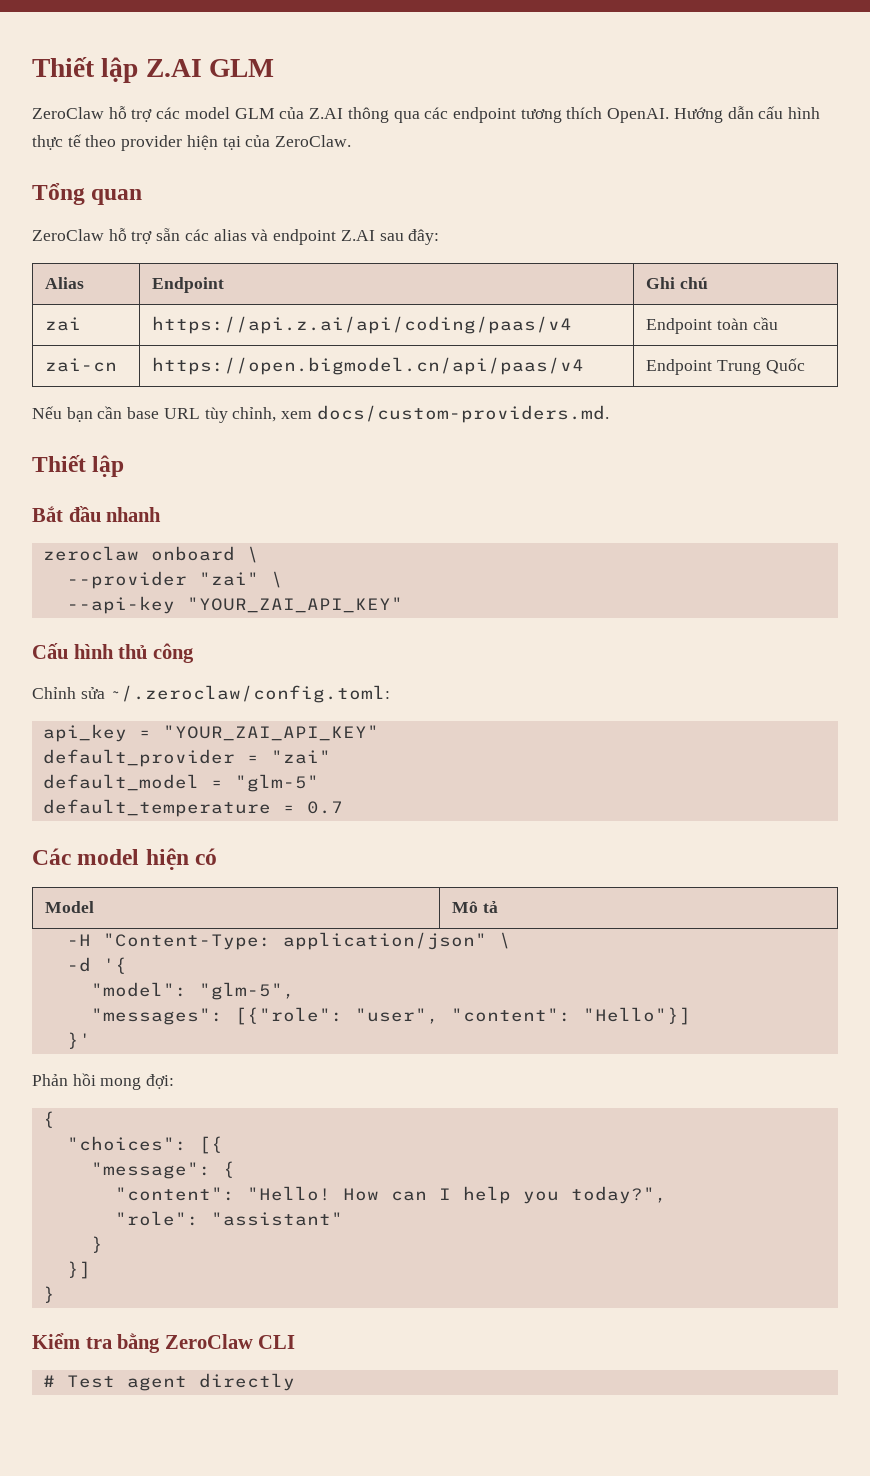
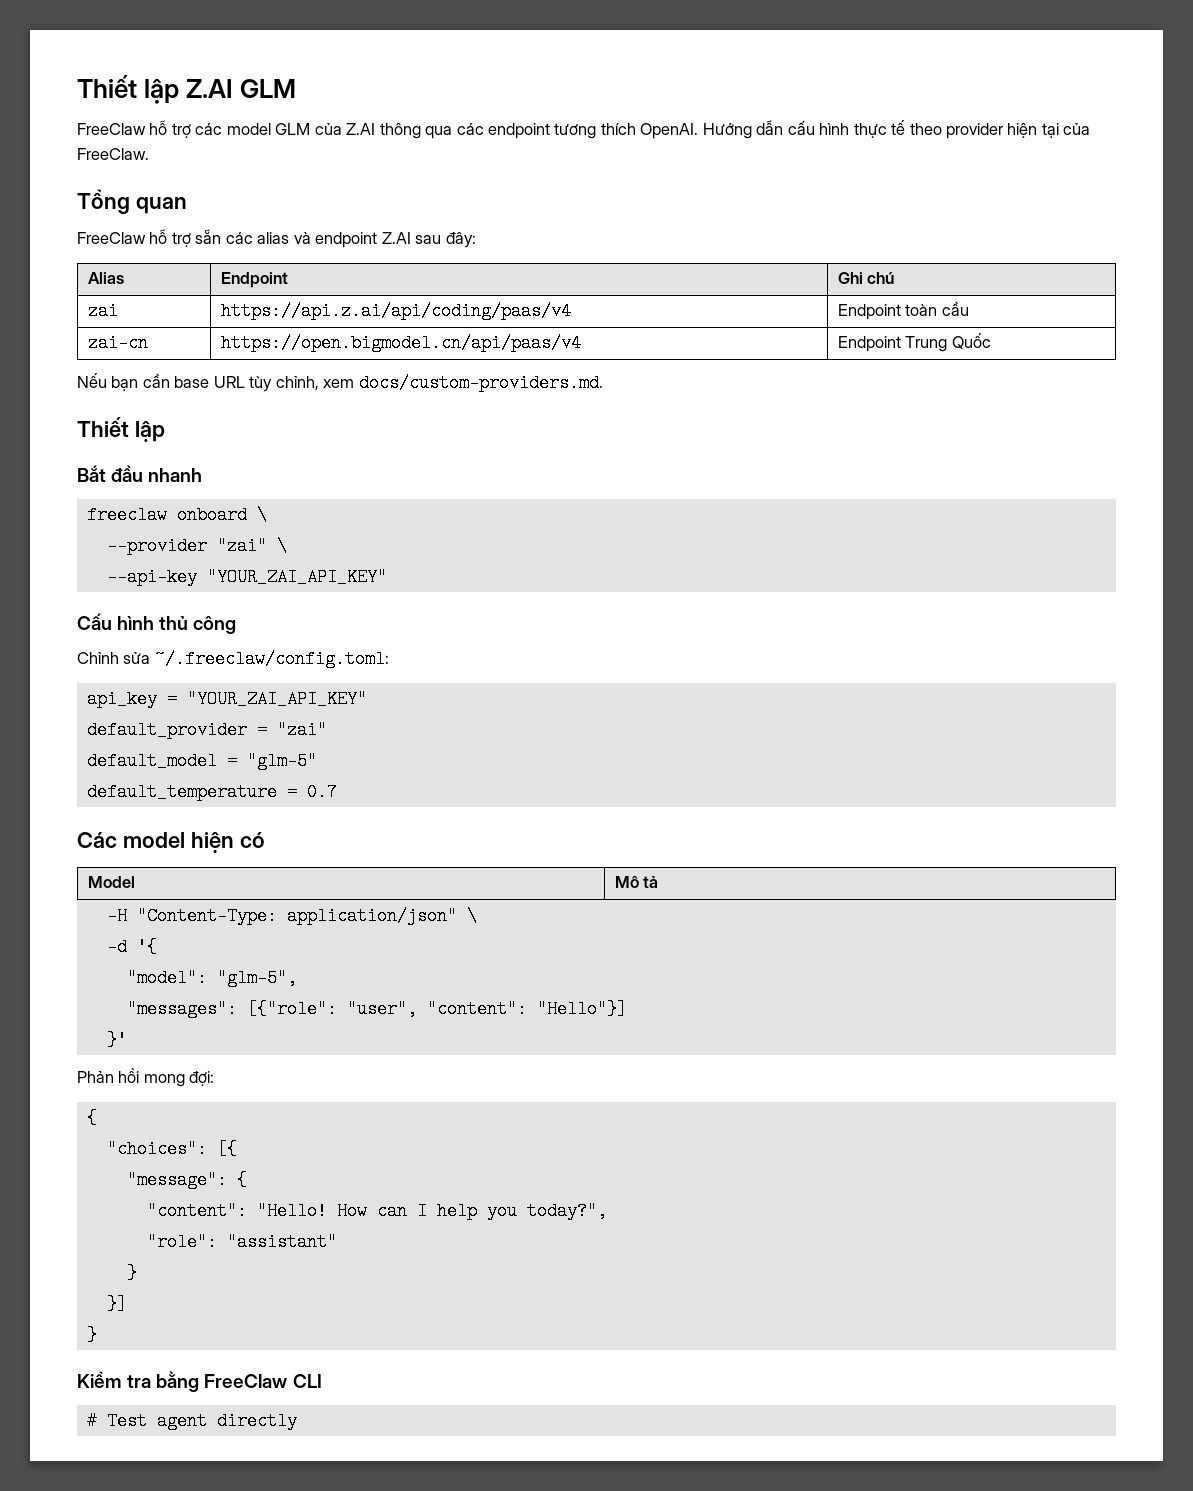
- ZeroClaw hỗ trợ các model GLM của Z.AI thông qua các endpoint tương thích OpenAI.
+ FreeClaw hỗ trợ các model GLM của Z.AI thông qua các endpoint tương thích OpenAI.
- Hướng dẫn cấu hình thực tế theo provider hiện tại của ZeroClaw.
+ Hướng dẫn cấu hình thực tế theo provider hiện tại của FreeClaw.
- ZeroClaw hỗ trợ sẵn các alias và endpoint Z.AI sau đây:
+ FreeClaw hỗ trợ sẵn các alias và endpoint Z.AI sau đây:
- zeroclaw onboard \
+ freeclaw onboard \
- Chỉnh sửa ~/.zeroclaw/config.toml:
+ Chỉnh sửa ~/.freeclaw/config.toml:
- Kiểm tra bằng ZeroClaw CLI
+ Kiểm tra bằng FreeClaw CLI

